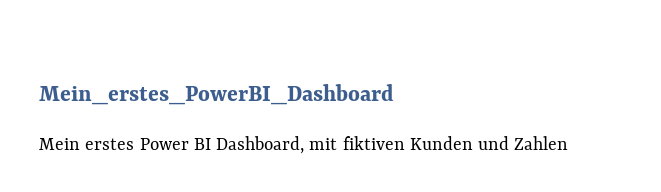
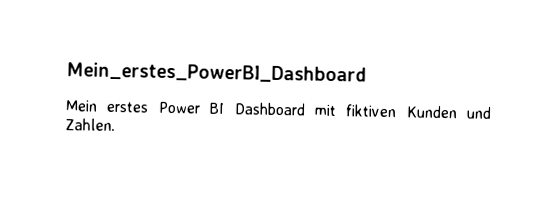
- Mein erstes Power BI Dashboard, mit fiktiven Kunden und Zahlen
+ Mein erstes Power BI Dashboard mit fiktiven Kunden und Zahlen.

